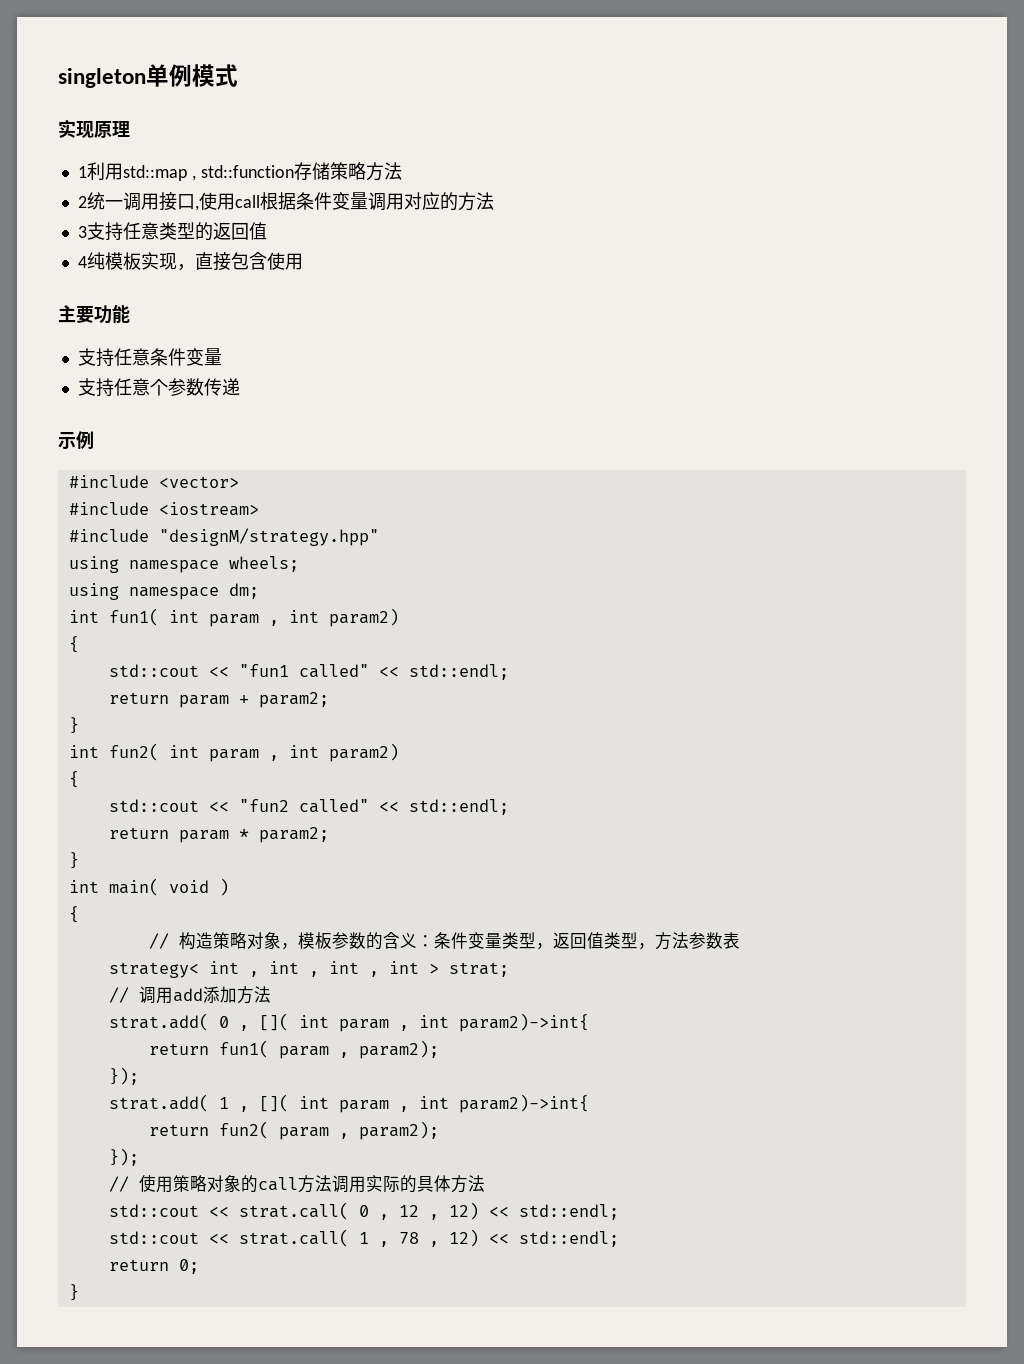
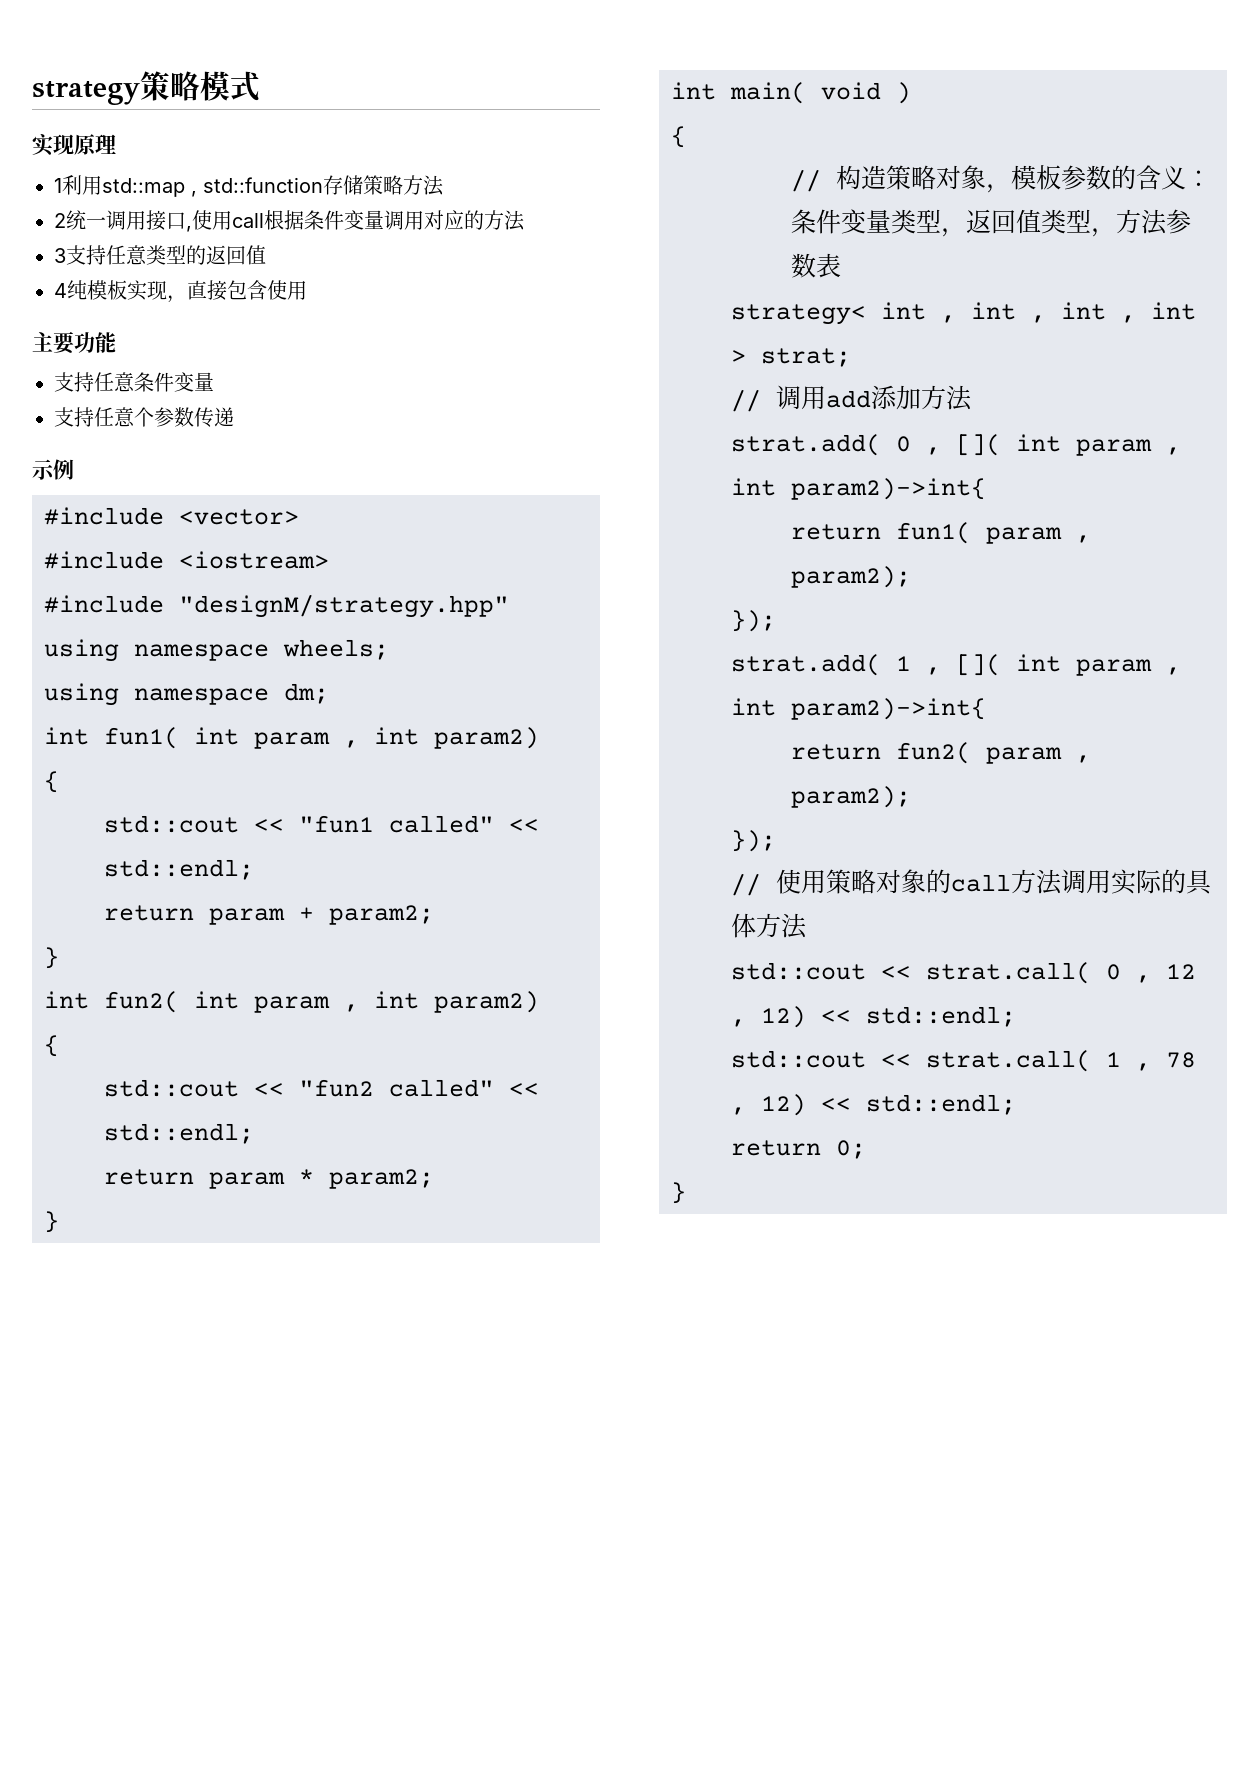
- singleton单例模式
+ strategy策略模式

